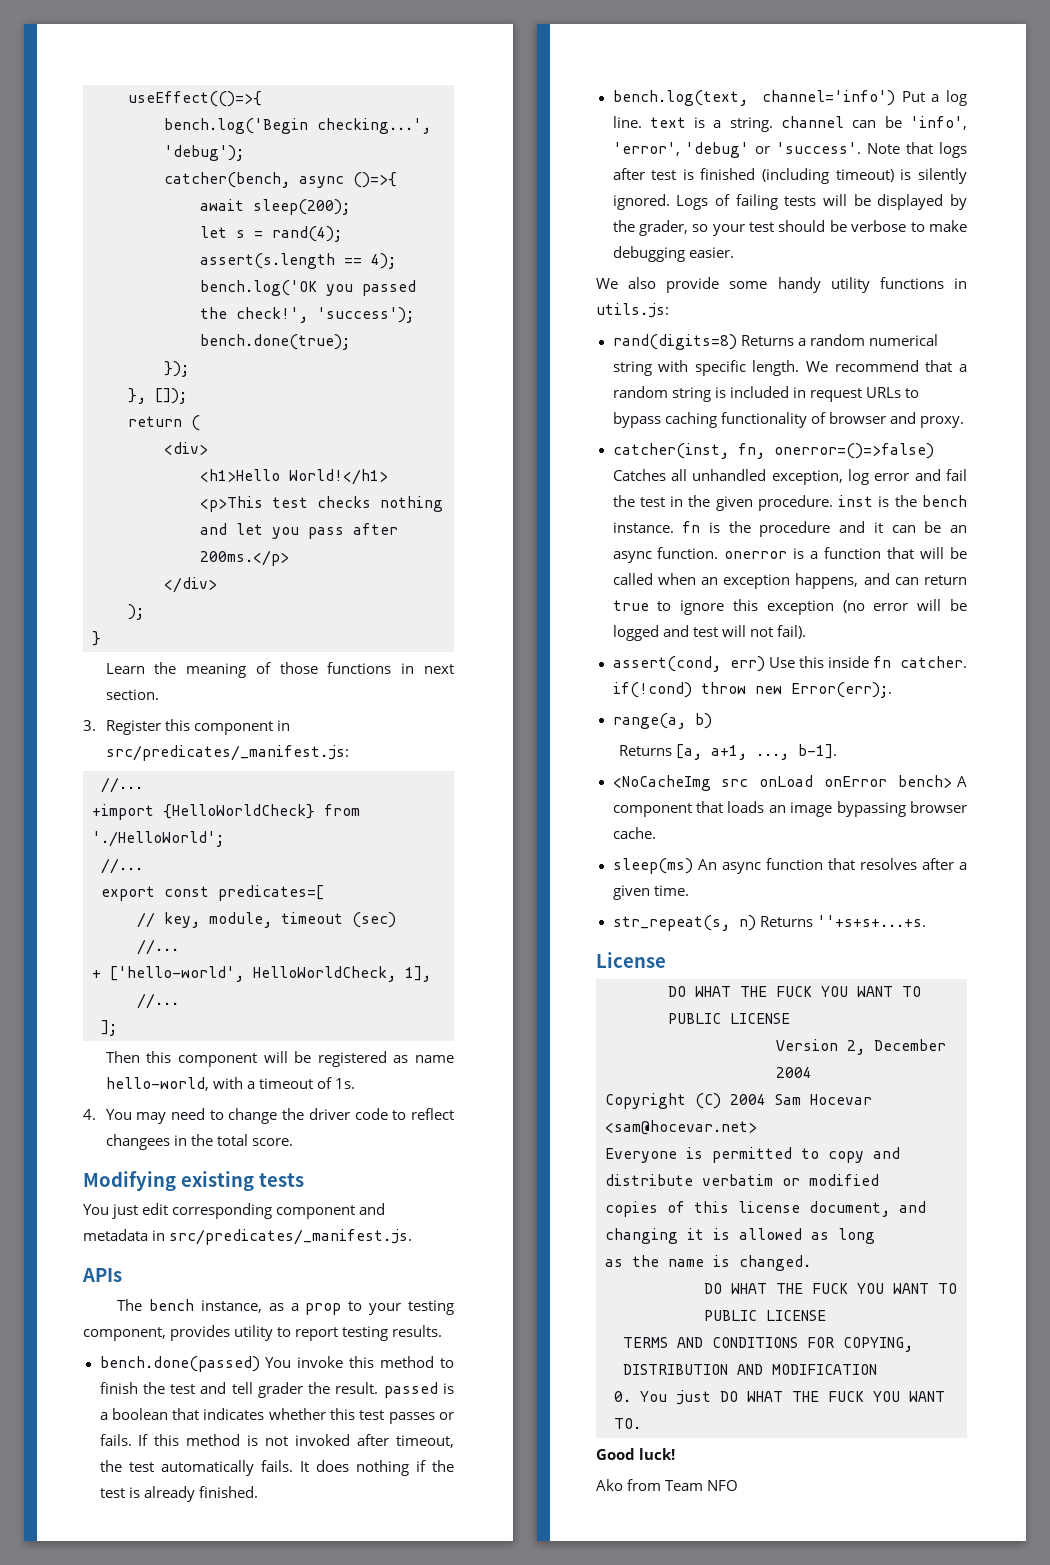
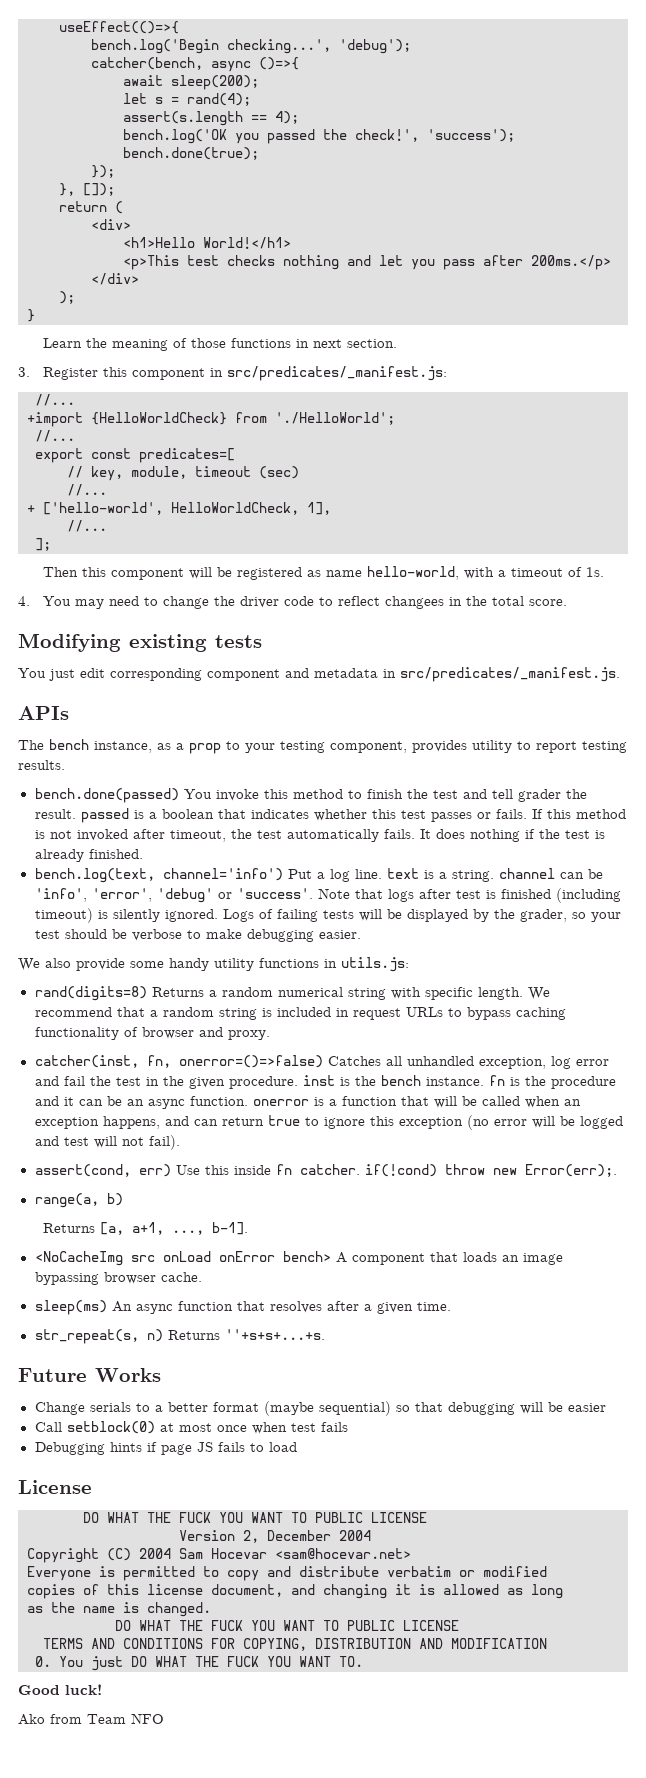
+ Future Works
+ Change serials to a better format (maybe sequential) so that debugging will be easier
+ Call setblock(0) at most once when test fails
+ Debugging hints if page JS fails to load

